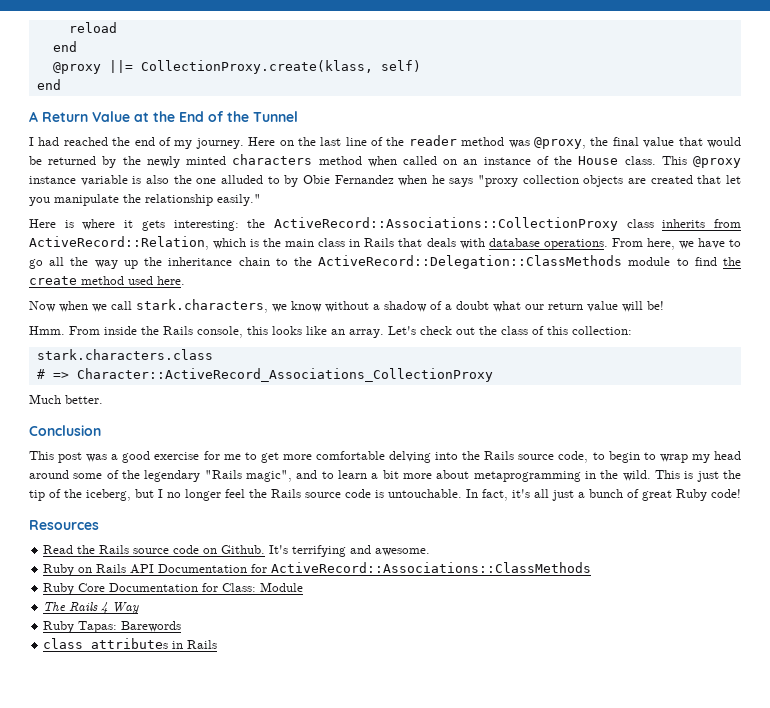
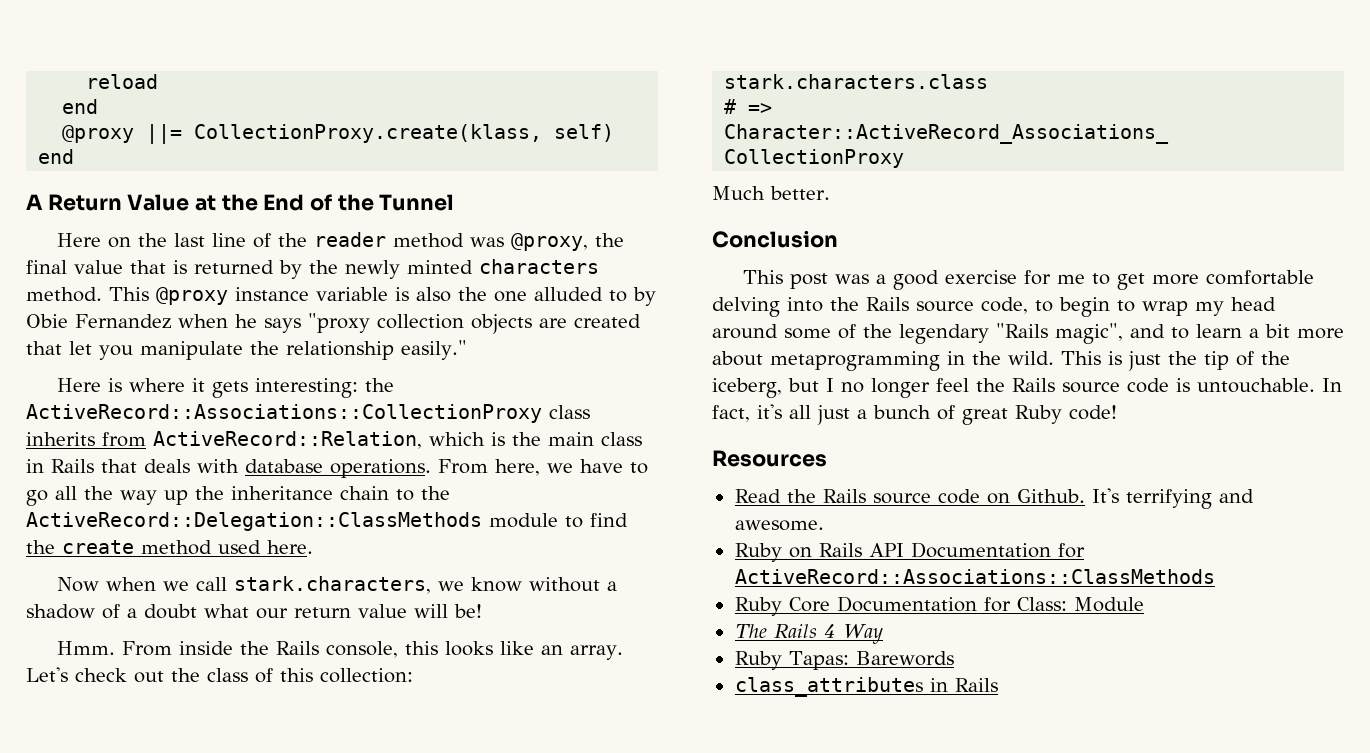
- I had reached the end of my journey. Here on the last line of the reader method was @proxy, the final value that would be returned by the newly minted characters method when called on an instance of the House class.
+ Here on the last line of the reader method was @proxy, the final value that is returned by the newly minted characters method.

